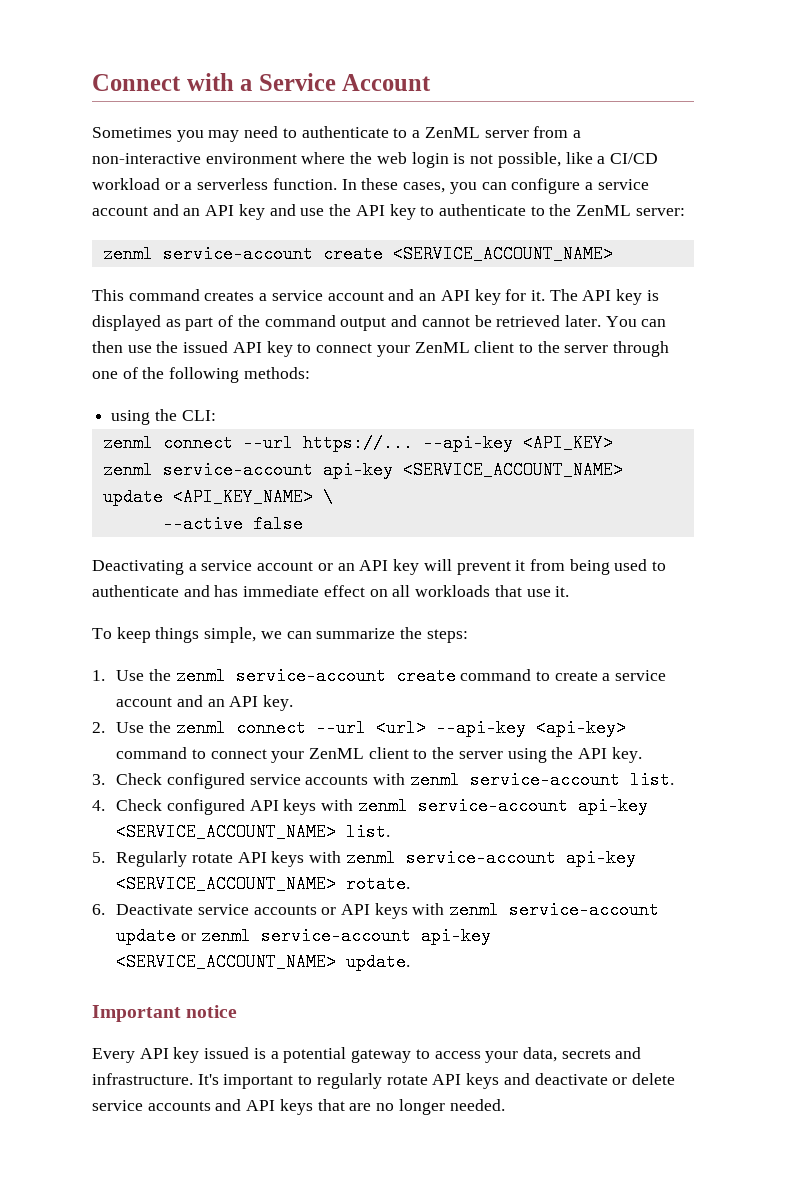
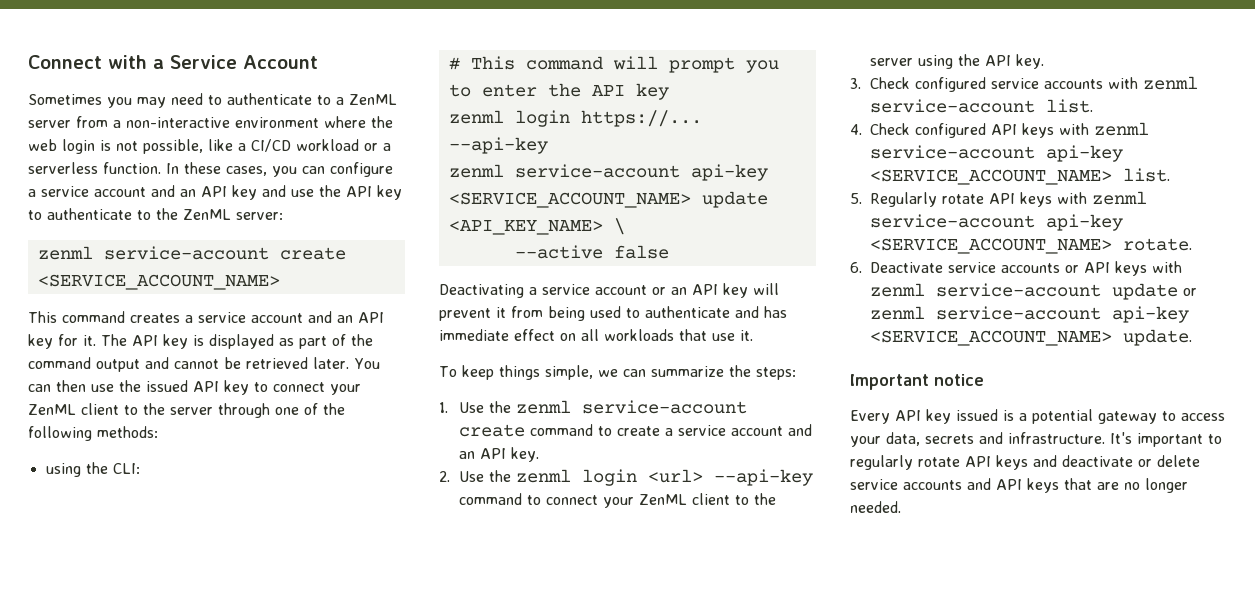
- zenml connect --url https://... --api-key <API_KEY>
+ # This command will prompt you to enter the API key
+ zenml login https://... --api-key
- 2. Use the zenml connect --url <url> --api-key <api-key> command to connect your ZenML client to the server using the API key.
+ 2. Use the zenml login <url> --api-key command to connect your ZenML client to the server using the API key.

